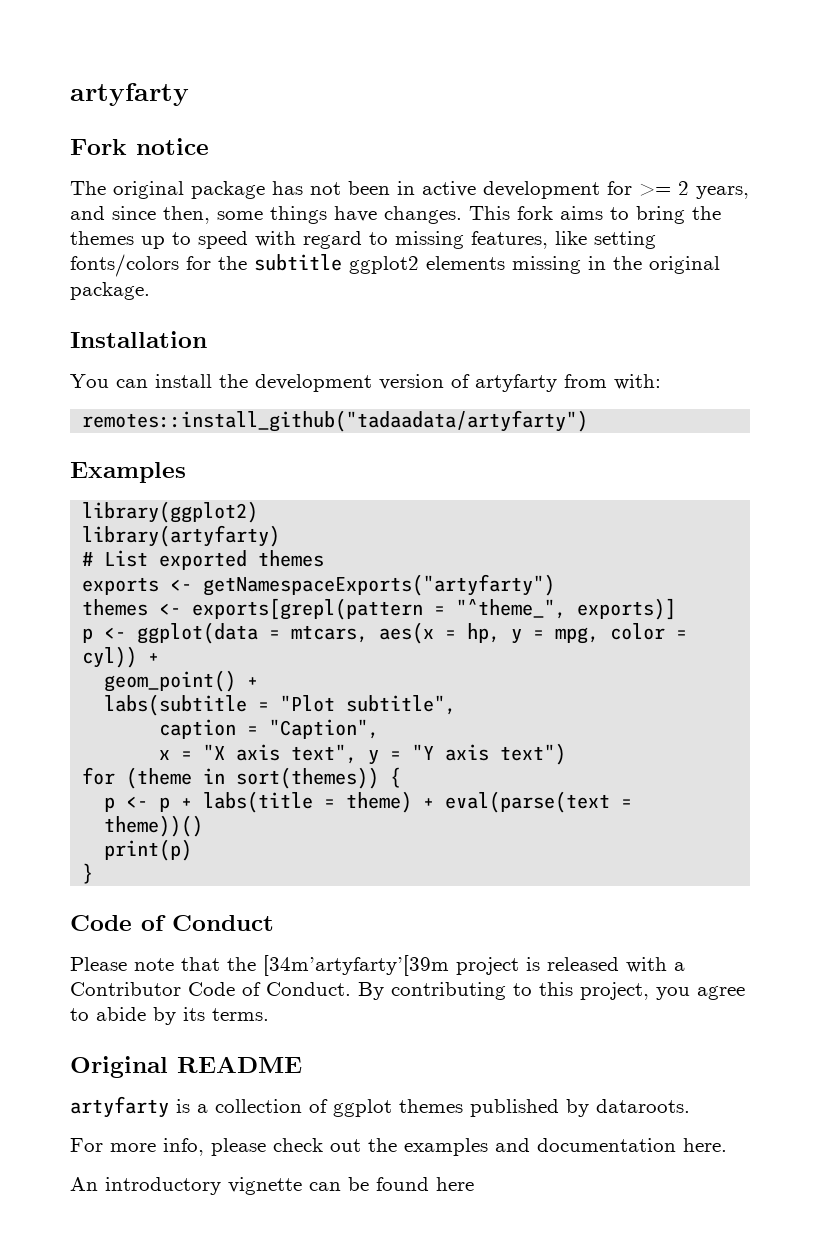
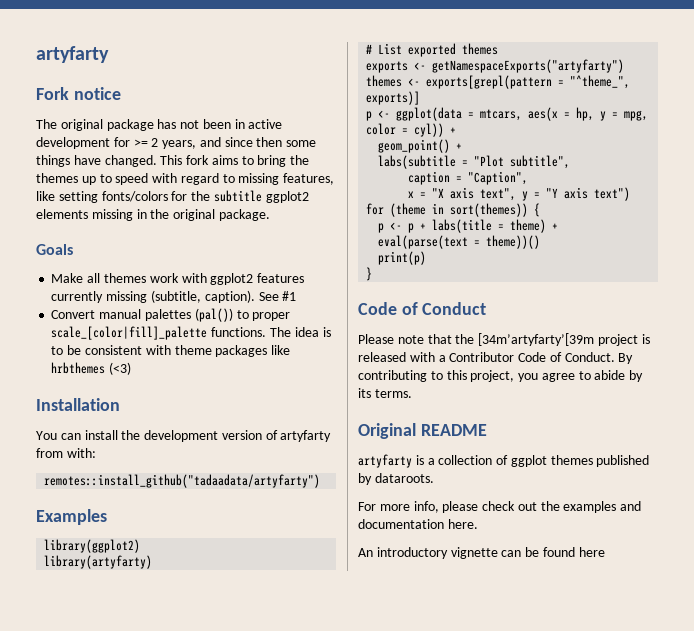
- The original package has not been in active development for >= 2 years, and since then, some things have changes.
+ The original package has not been in active development for >= 2 years, and since then some things have changed.
+ Goals
+ Make all themes work with ggplot2 features currently missing (subtitle, caption). See #1
+ Convert manual palettes (pal()) to proper scale_[color|fill]_palette functions. The idea is to be consistent with theme packages like hrbthemes (<3)

